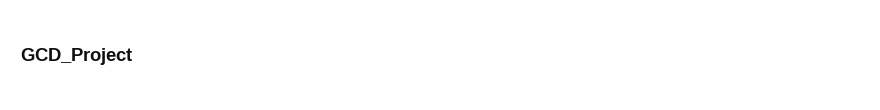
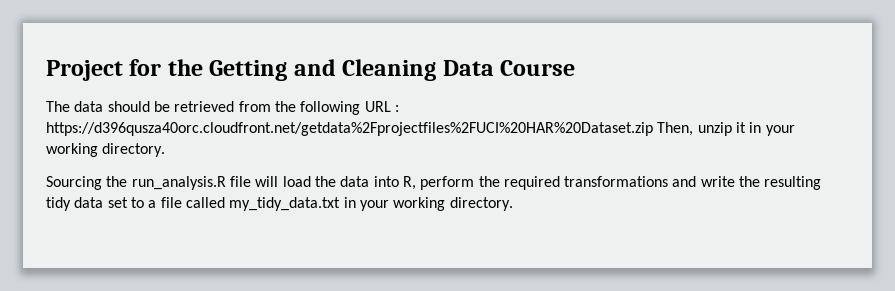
- GCD_Project
+ Project for the Getting and Cleaning Data Course
+ The data should be retrieved from the following URL : https://d396qusza40orc.cloudfront.net/getdata%2Fprojectfiles%2FUCI%20HAR%20Dataset.zip Then, unzip it in your working directory.
+ Sourcing the run_analysis.R file will load the data into R, perform the required transformations and write the resulting tidy data set to a file called my_tidy_data.txt in your working directory.

